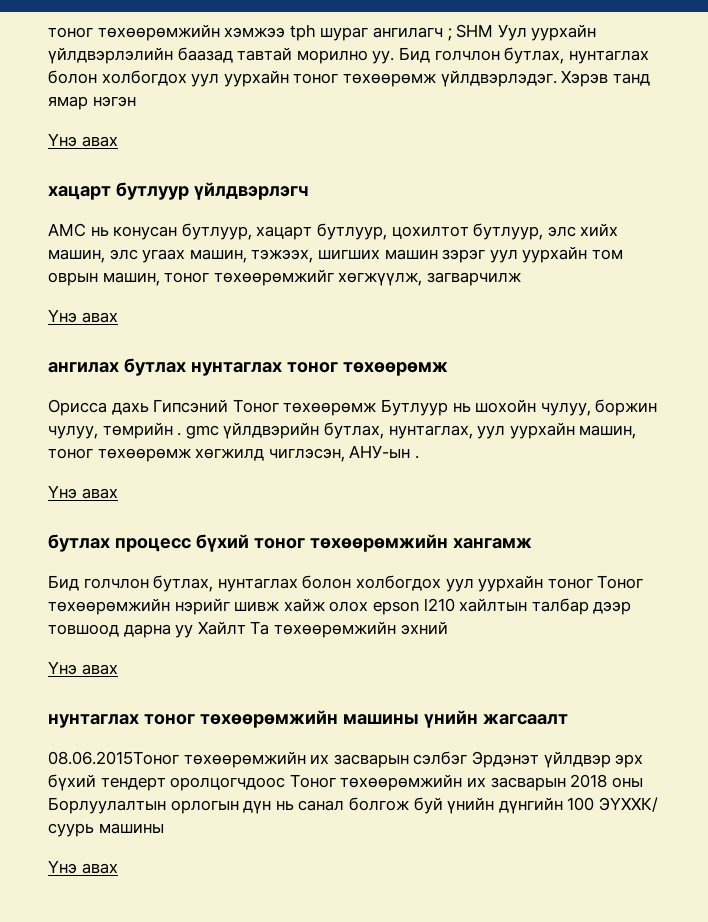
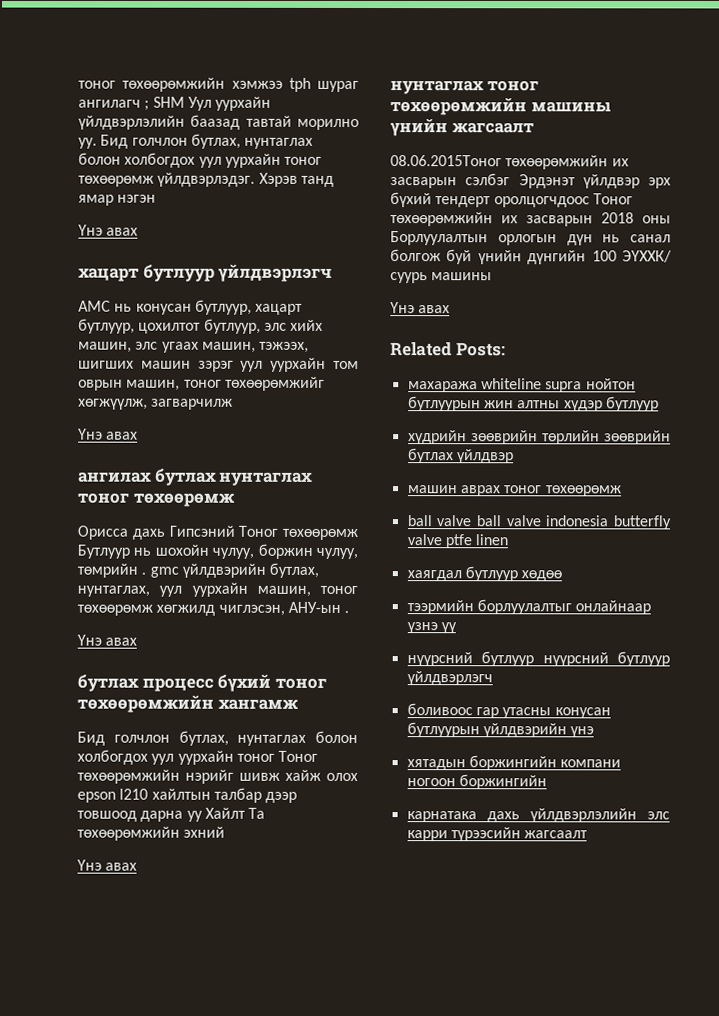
+ Related Posts:
+ махаража whiteline supra нойтон бутлуурын жин алтны хүдэр бутлуур
+ хүдрийн зөөврийн төрлийн зөөврийн бутлах үйлдвэр
+ машин аврах тоног төхөөрөмж
+ ball valve ball valve indonesia butterfly valve ptfe linen
+ хаягдал бутлуур хөдөө
+ тээрмийн борлуулалтыг онлайнаар үзнэ үү
+ нүүрсний бутлуур нүүрсний бутлуур үйлдвэрлэгч
+ боливоос гар утасны конусан бутлуурын үйлдвэрийн үнэ
+ хятадын боржингийн компани ногоон боржингийн
+ карнатака дахь үйлдвэрлэлийн элс карри түрээсийн жагсаалт

